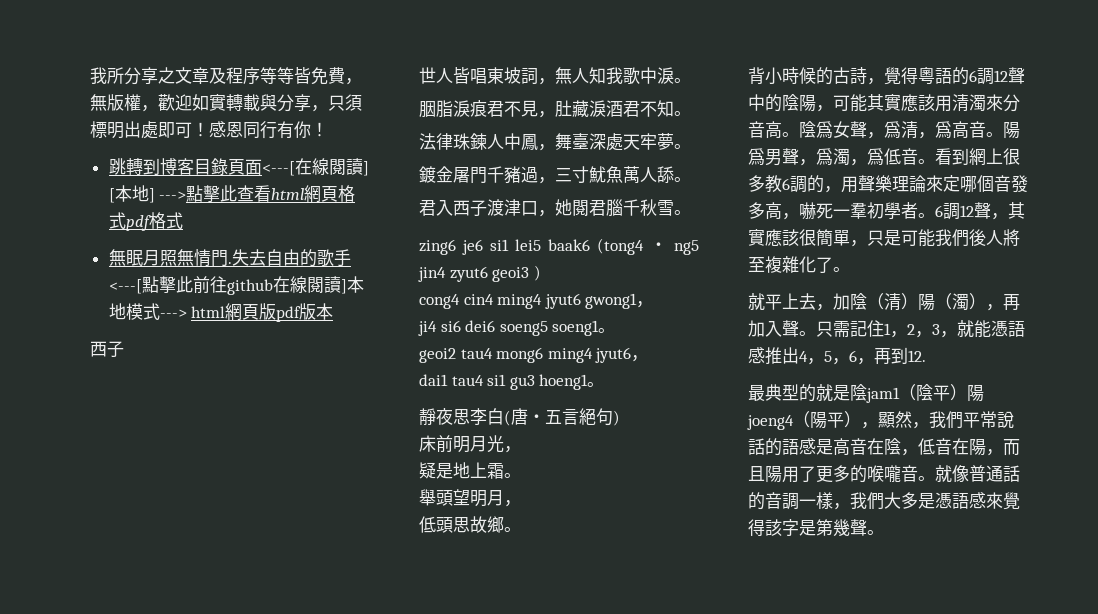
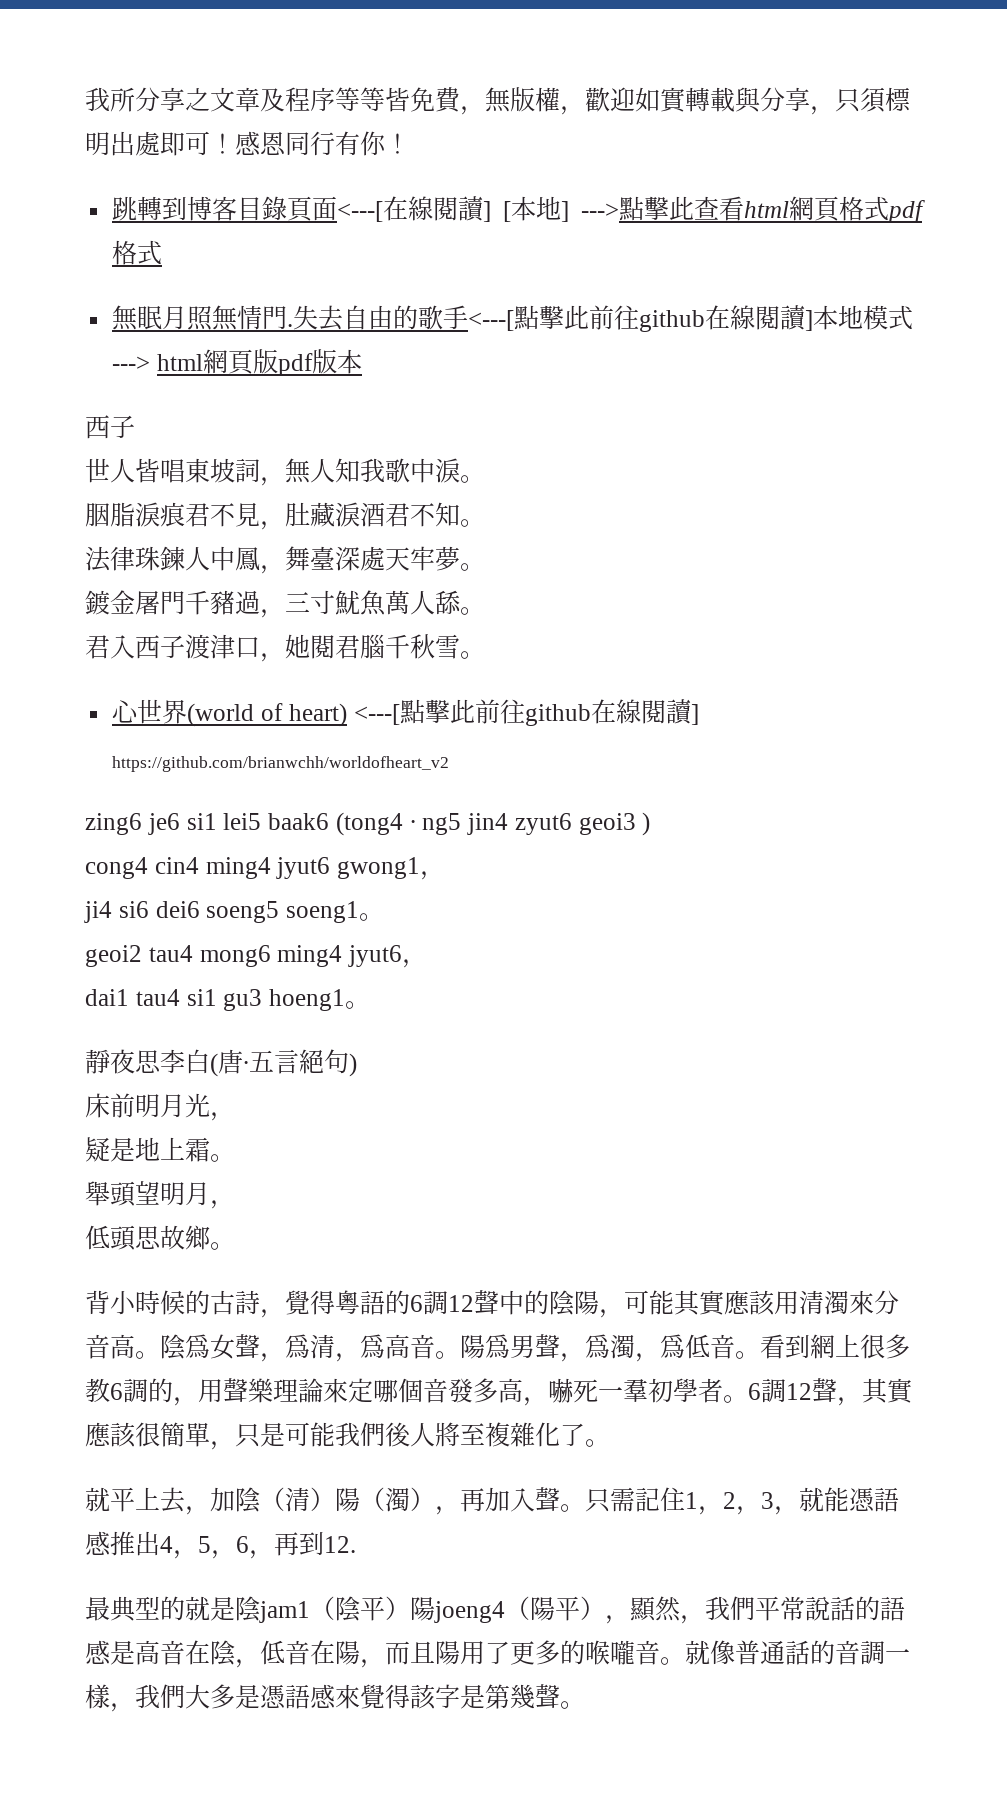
+ 心世界(world of heart) <---[點擊此前往github在線閱讀] https://github.com/brianwchh/worldofheart_v2

